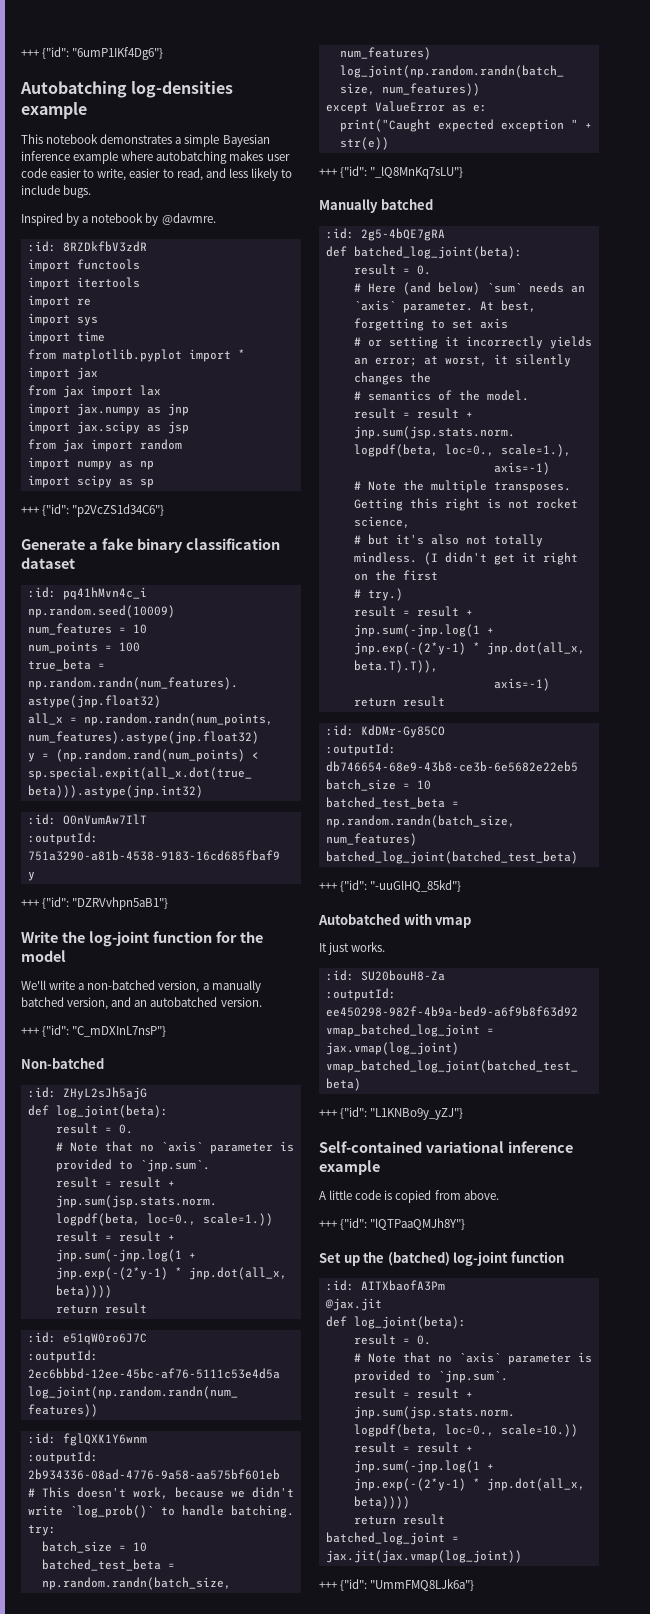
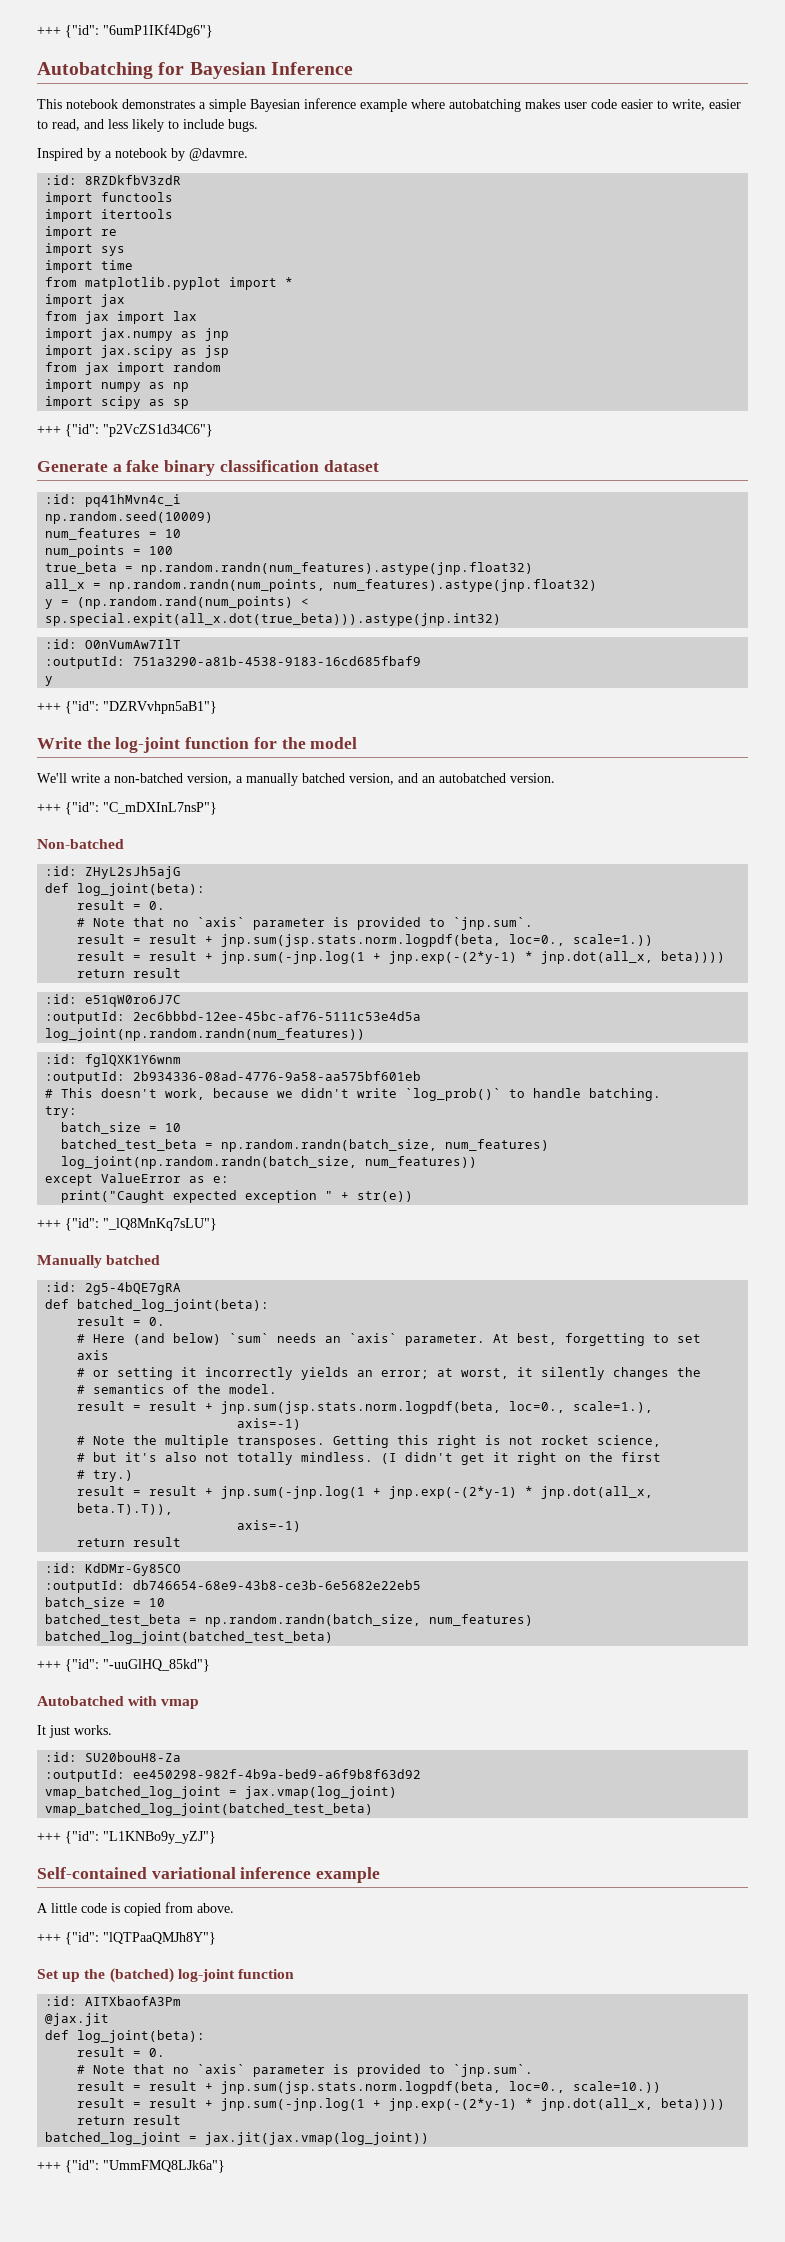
- Autobatching log-densities example
+ Autobatching for Bayesian Inference

